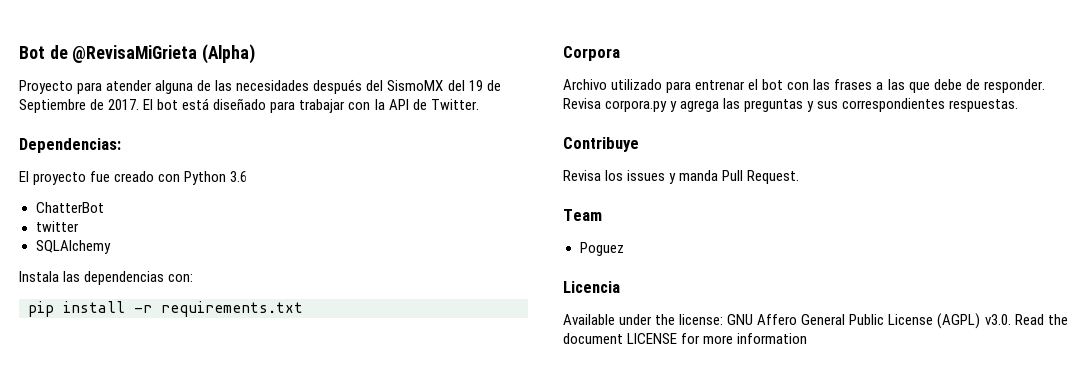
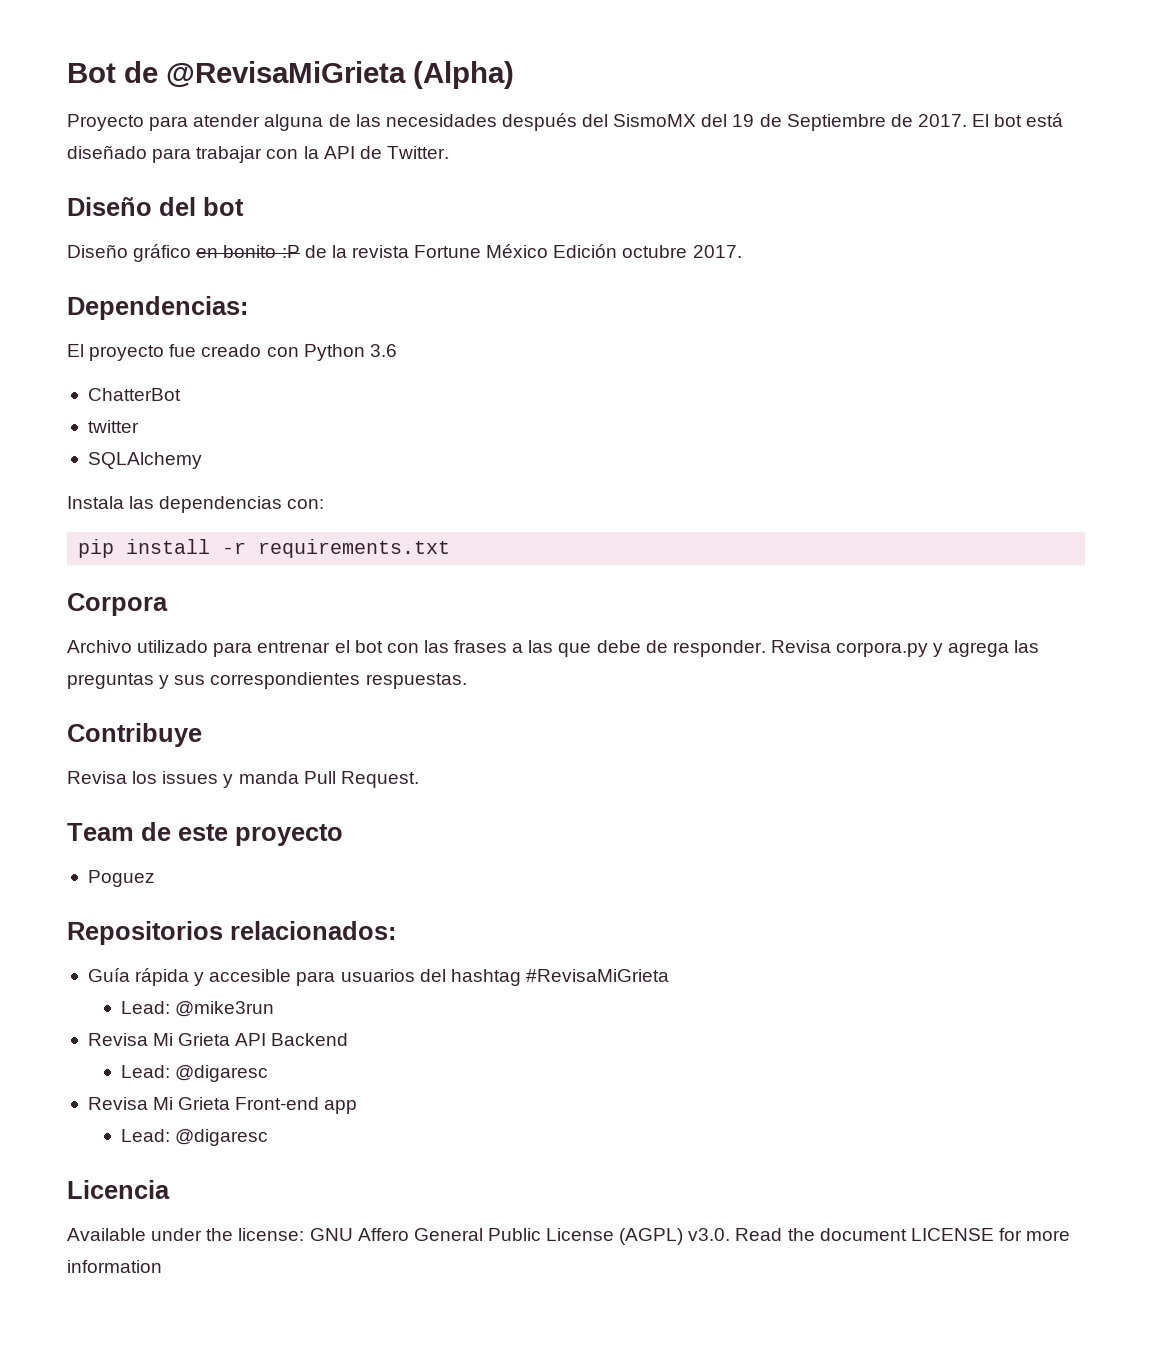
+ Diseño del bot
+ Diseño gráfico en bonito :P de la revista Fortune México Edición octubre 2017.
- Team
+ Team de este proyecto
  Poguez
+ Repositorios relacionados:
+ Guía rápida y accesible para usuarios del hashtag #RevisaMiGrieta
+ Lead: @mike3run
+ Revisa Mi Grieta API Backend
+ Lead: @digaresc
+ Revisa Mi Grieta Front-end app
+ Lead: @digaresc

